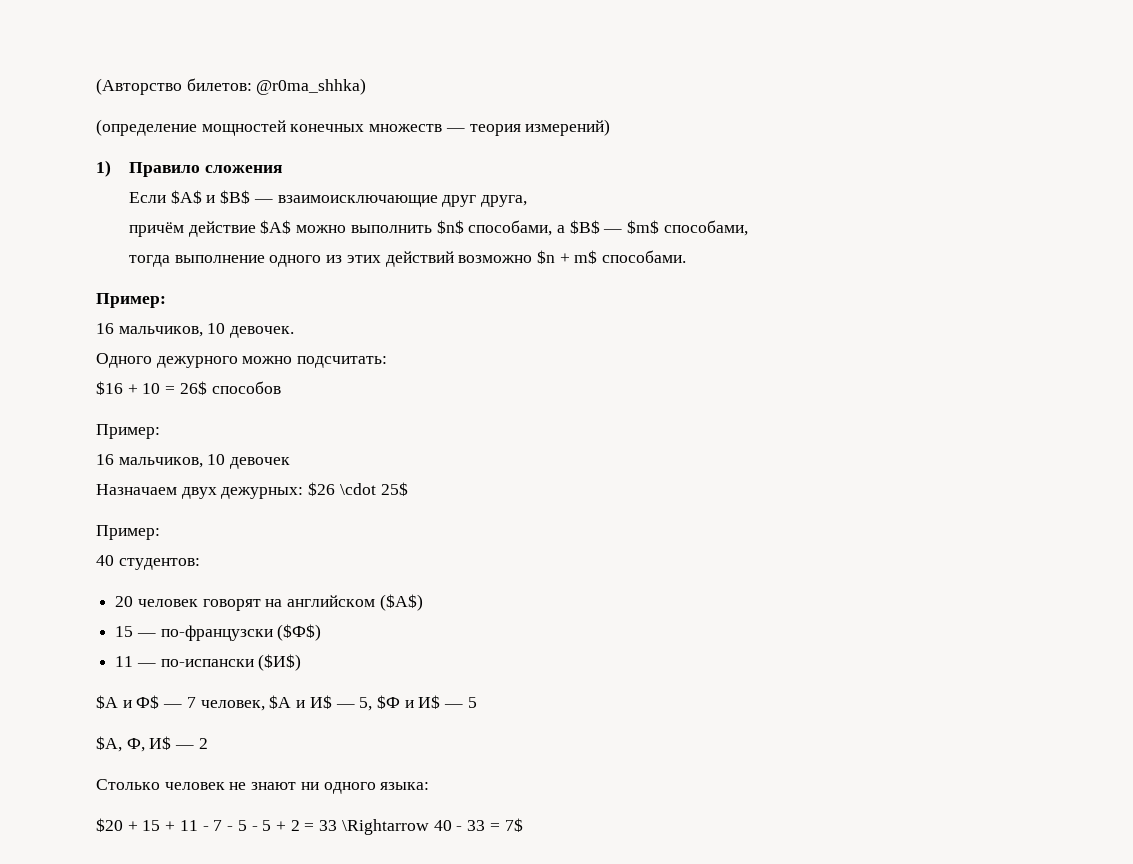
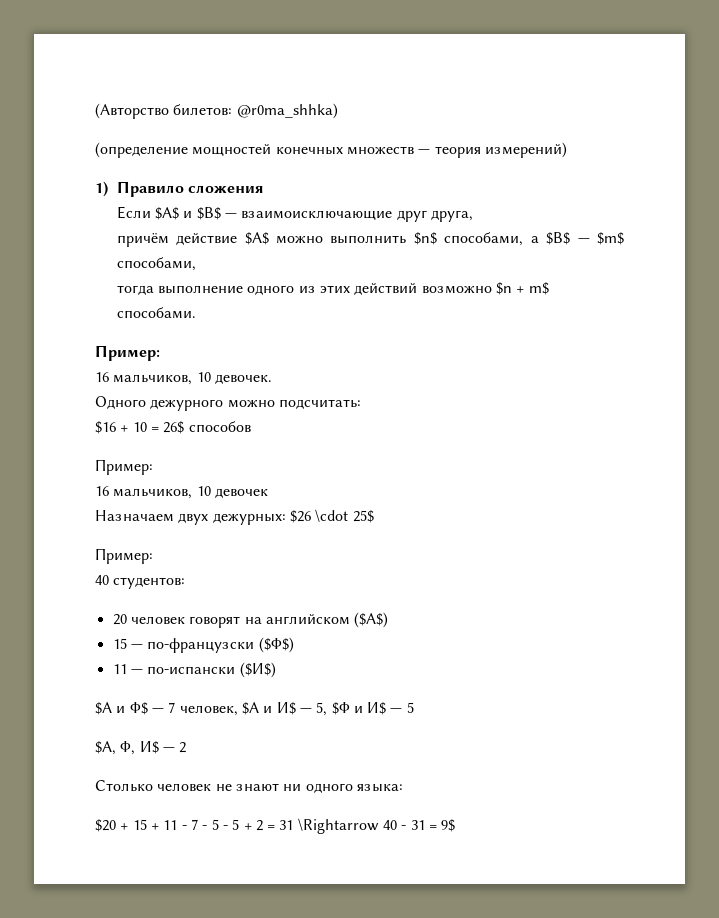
- $20 + 15 + 11 - 7 - 5 - 5 + 2 = 33 \Rightarrow 40 - 33 = 7$
+ $20 + 15 + 11 - 7 - 5 - 5 + 2 = 31 \Rightarrow 40 - 31 = 9$

